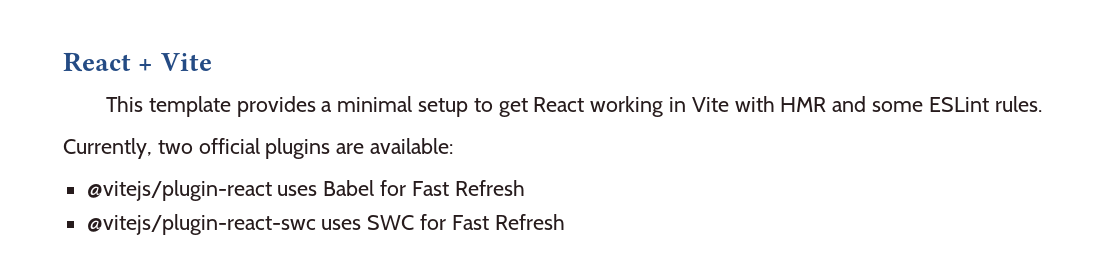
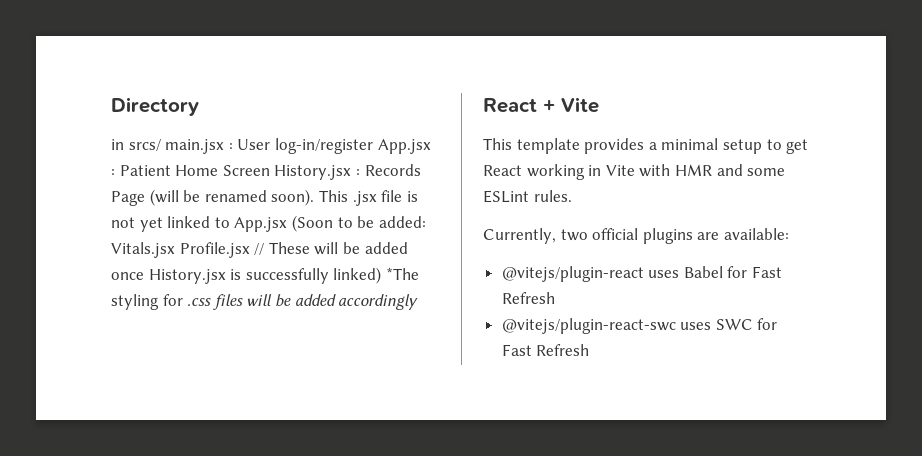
+ Directory
+ in srcs/ main.jsx : User log-in/register App.jsx : Patient Home Screen History.jsx : Records Page (will be renamed soon). This .jsx file is not yet linked to App.jsx (Soon to be added: Vitals.jsx Profile.jsx // These will be added once History.jsx is successfully linked) *The styling for .css files will be added accordingly

